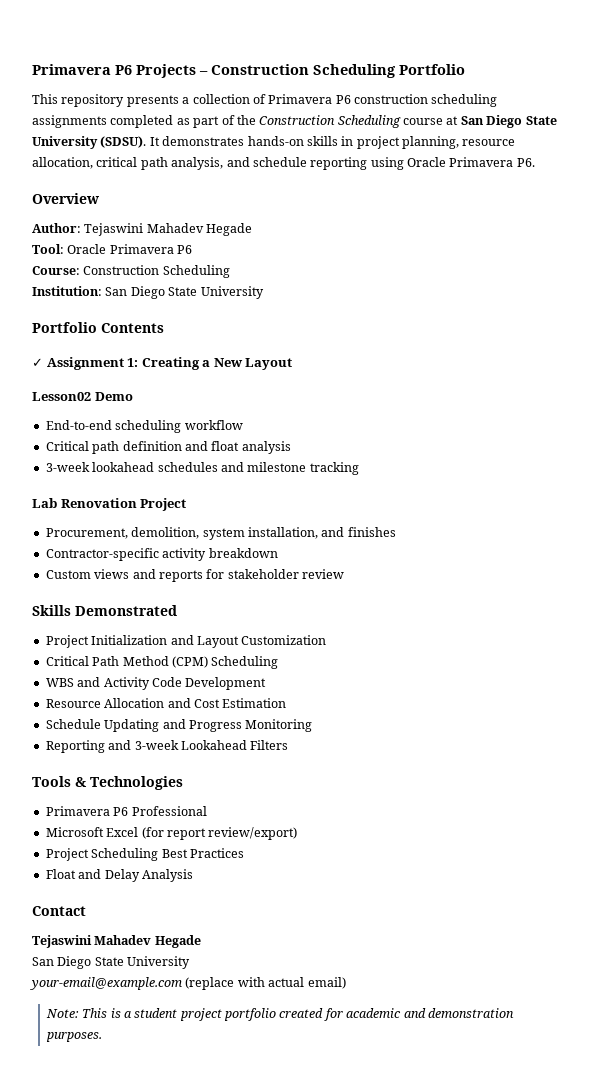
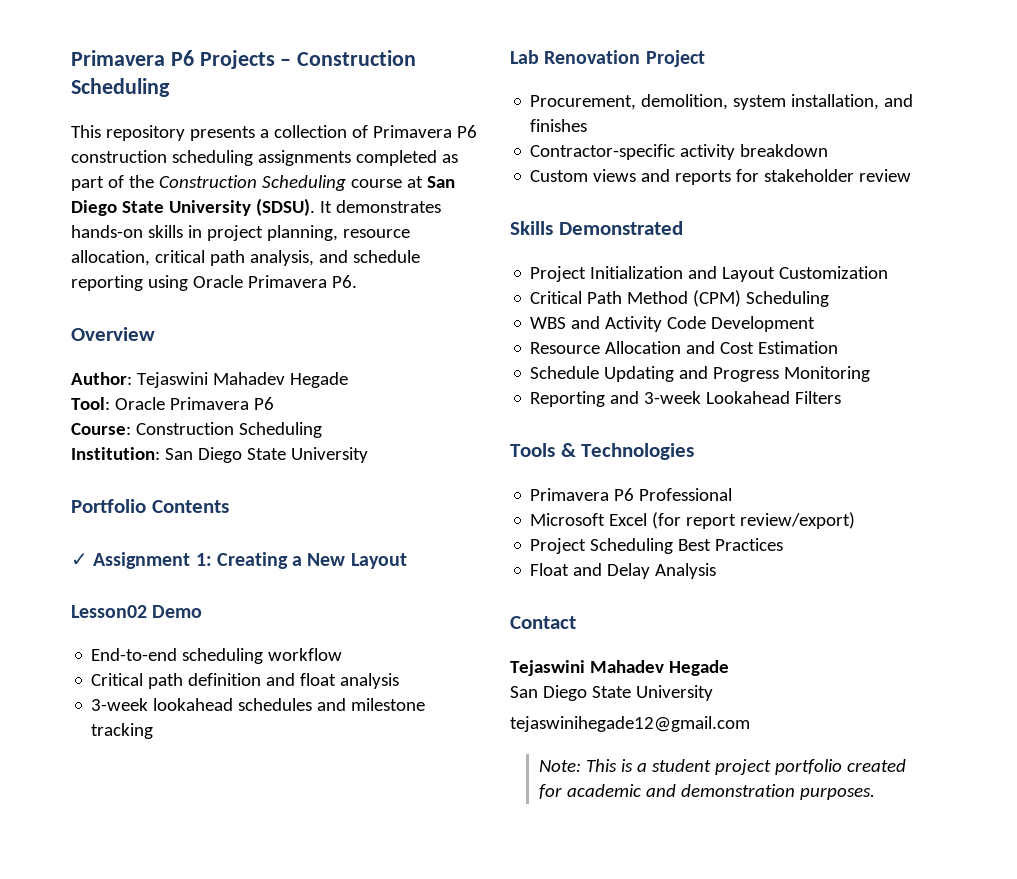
- Primavera P6 Projects – Construction Scheduling Portfolio
+ Primavera P6 Projects – Construction Scheduling
- your-email@example.com (replace with actual email)
+ tejaswinihegade12@gmail.com

